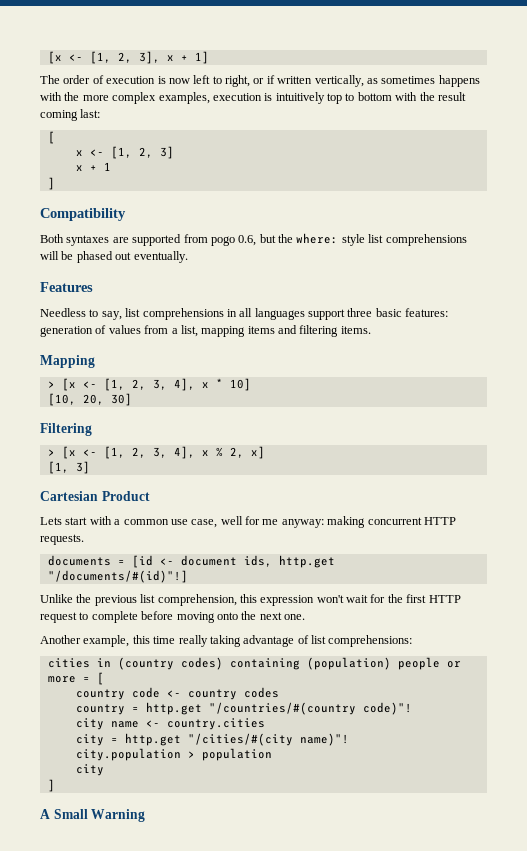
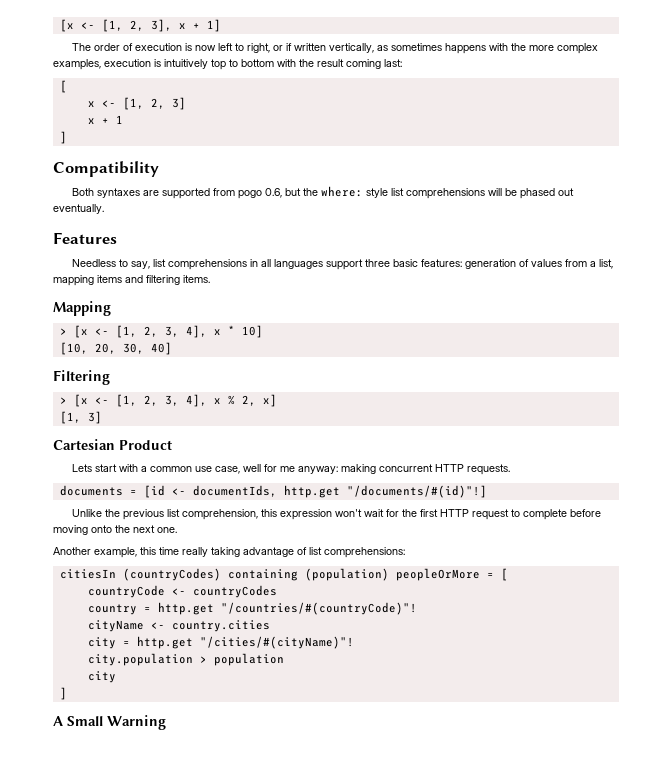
- [10, 20, 30]
+ [10, 20, 30, 40]
- documents = [id <- document ids, http.get "/documents/#(id)"!]
+ documents = [id <- documentIds, http.get "/documents/#(id)"!]
- cities in (country codes) containing (population) people or more = [
- country code <- country codes
+ citiesIn (countryCodes) containing (population) peopleOrMore = [
+ countryCode <- countryCodes
- country = http.get "/countries/#(country code)"!
- city name <- country.cities
+ country = http.get "/countries/#(countryCode)"!
+ cityName <- country.cities
- city = http.get "/cities/#(city name)"!
+ city = http.get "/cities/#(cityName)"!

